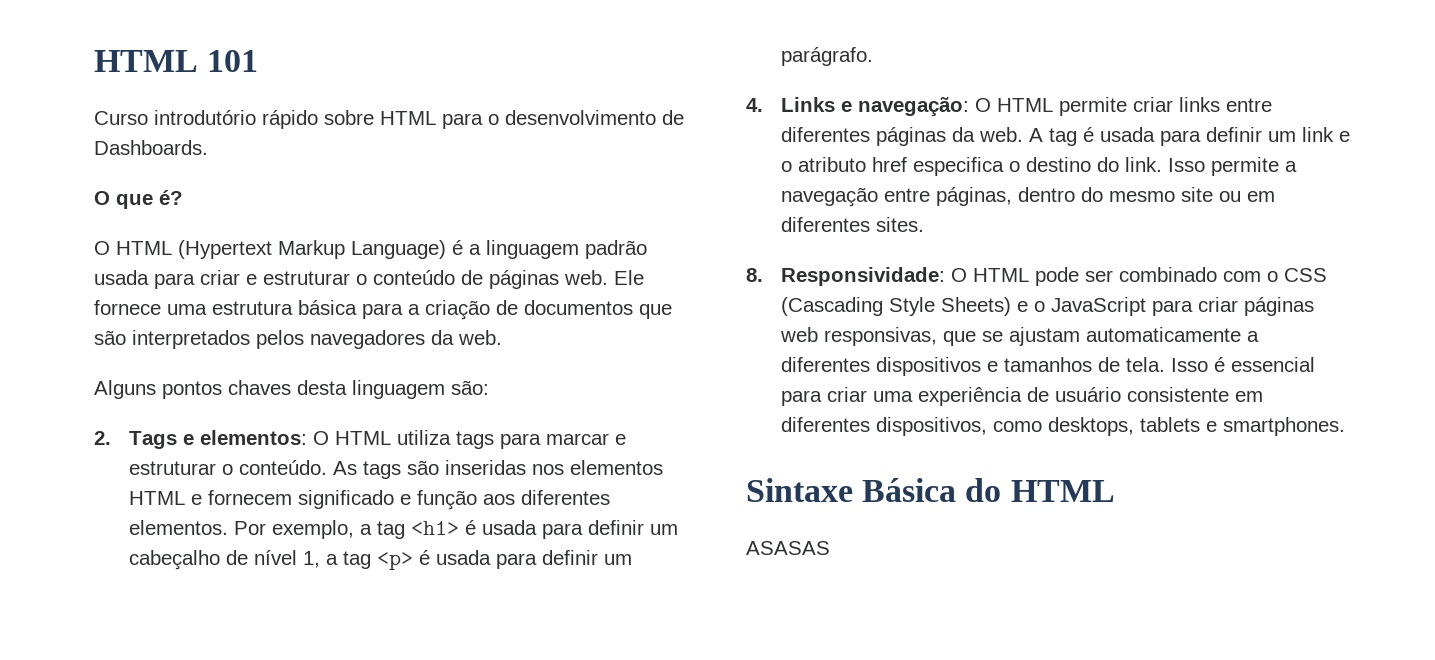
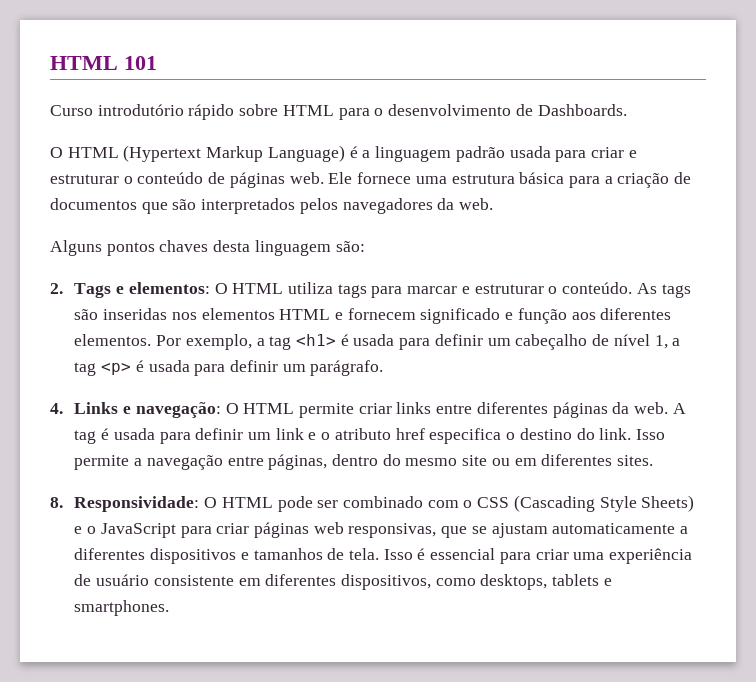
- O que é?
- Sintaxe Básica do HTML
- ASASAS

